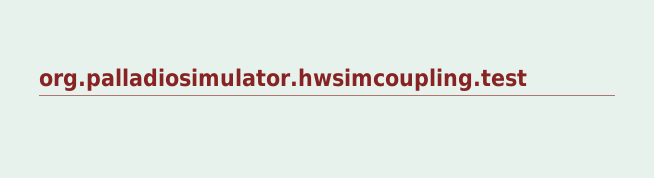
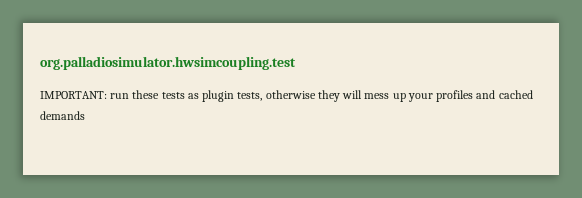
+ IMPORTANT: run these tests as plugin tests, otherwise they will mess up your profiles and cached demands

